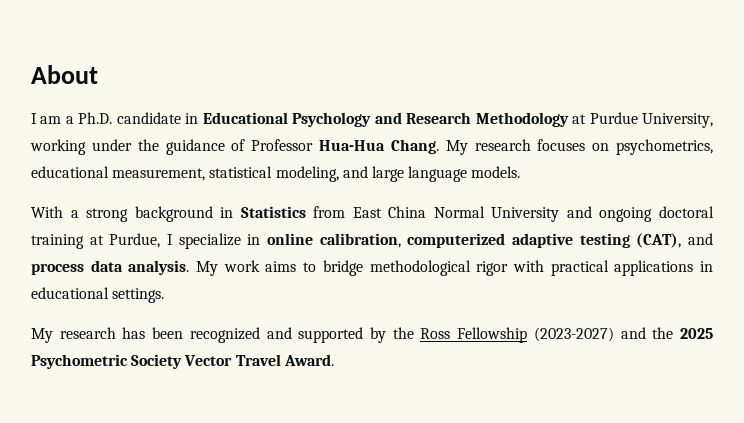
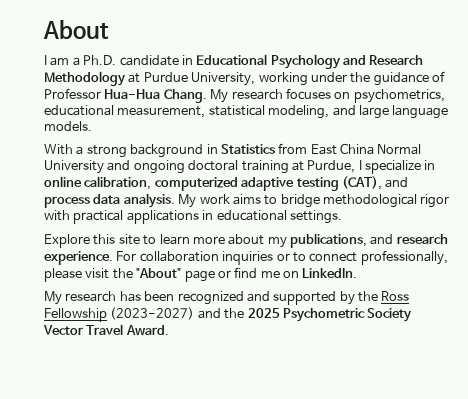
+ Explore this site to learn more about my publications, and research experience. For collaboration inquiries or to connect professionally, please visit the "About" page or find me on LinkedIn.

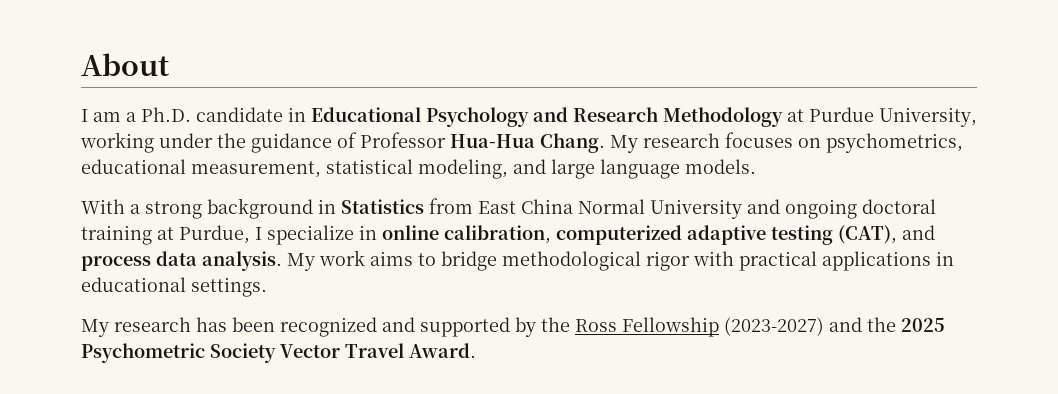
- Explore this site to learn more about my publications, and research experience. For collaboration inquiries or to connect professionally, please visit the "About" page or find me on LinkedIn.

